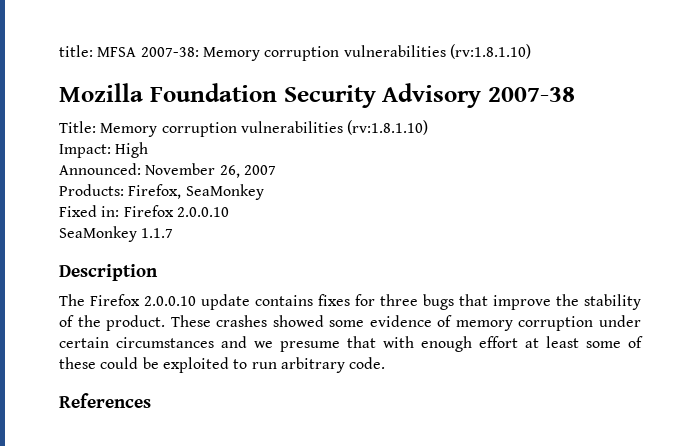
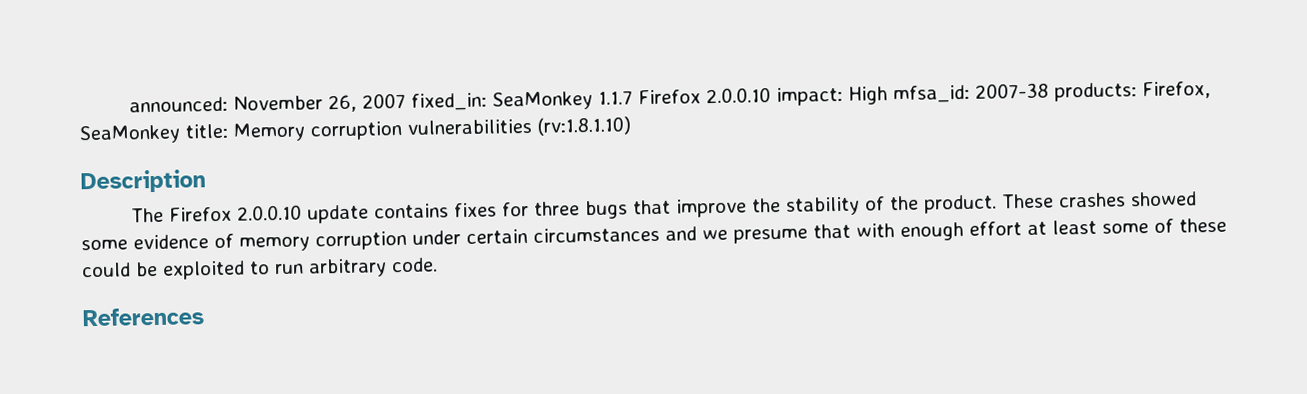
- title: MFSA 2007-38: Memory corruption vulnerabilities (rv:1.8.1.10)
- Mozilla Foundation Security Advisory 2007-38
- Title: Memory corruption vulnerabilities (rv:1.8.1.10)
- Impact: High
- Announced: November 26, 2007
- Products: Firefox, SeaMonkey
- Fixed in: Firefox 2.0.0.10
- SeaMonkey 1.1.7
+ announced: November 26, 2007 fixed_in: SeaMonkey 1.1.7 Firefox 2.0.0.10 impact: High mfsa_id: 2007-38 products: Firefox, SeaMonkey title: Memory corruption vulnerabilities (rv:1.8.1.10)

